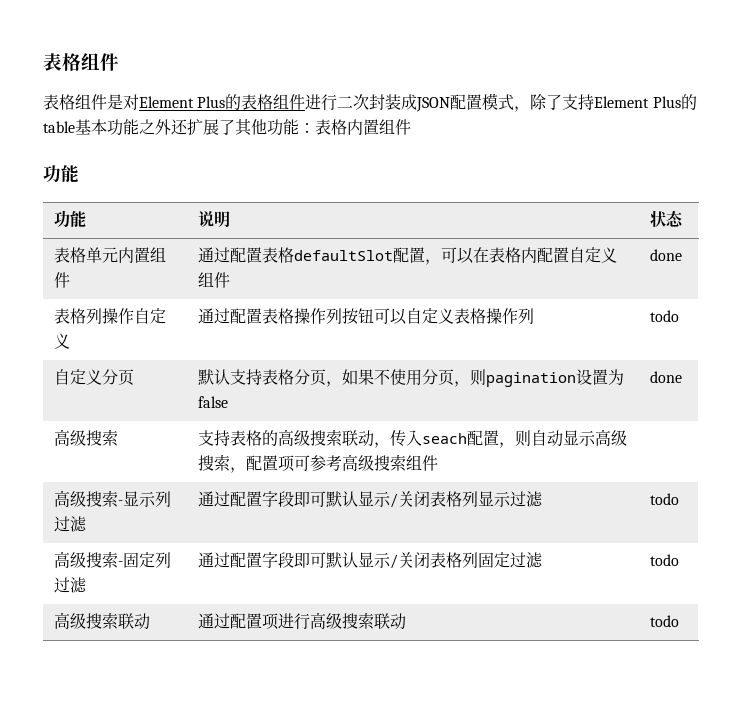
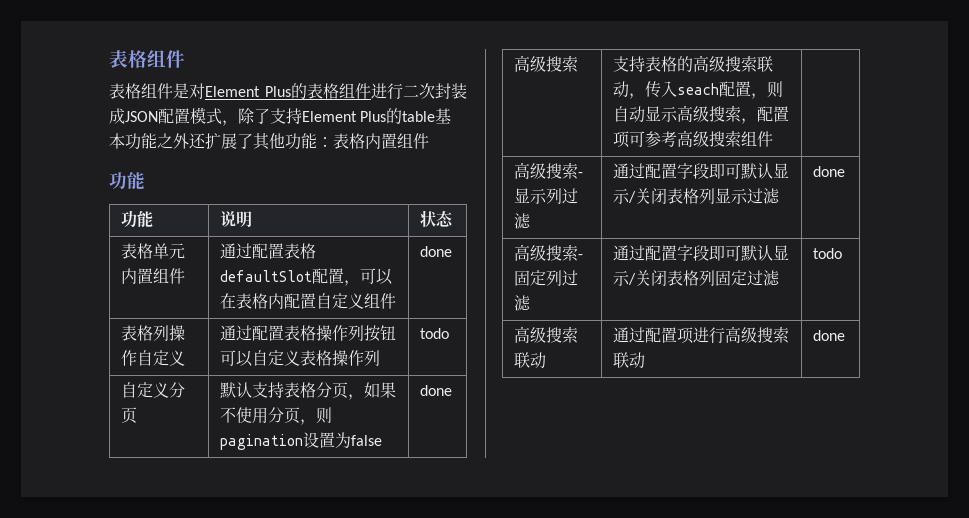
- 高级搜索-显示列过滤 | 通过配置字段即可默认显示/关闭表格列显示过滤 | todo
+ 高级搜索-显示列过滤 | 通过配置字段即可默认显示/关闭表格列显示过滤 | done
- 高级搜索联动 | 通过配置项进行高级搜索联动 | todo
+ 高级搜索联动 | 通过配置项进行高级搜索联动 | done

